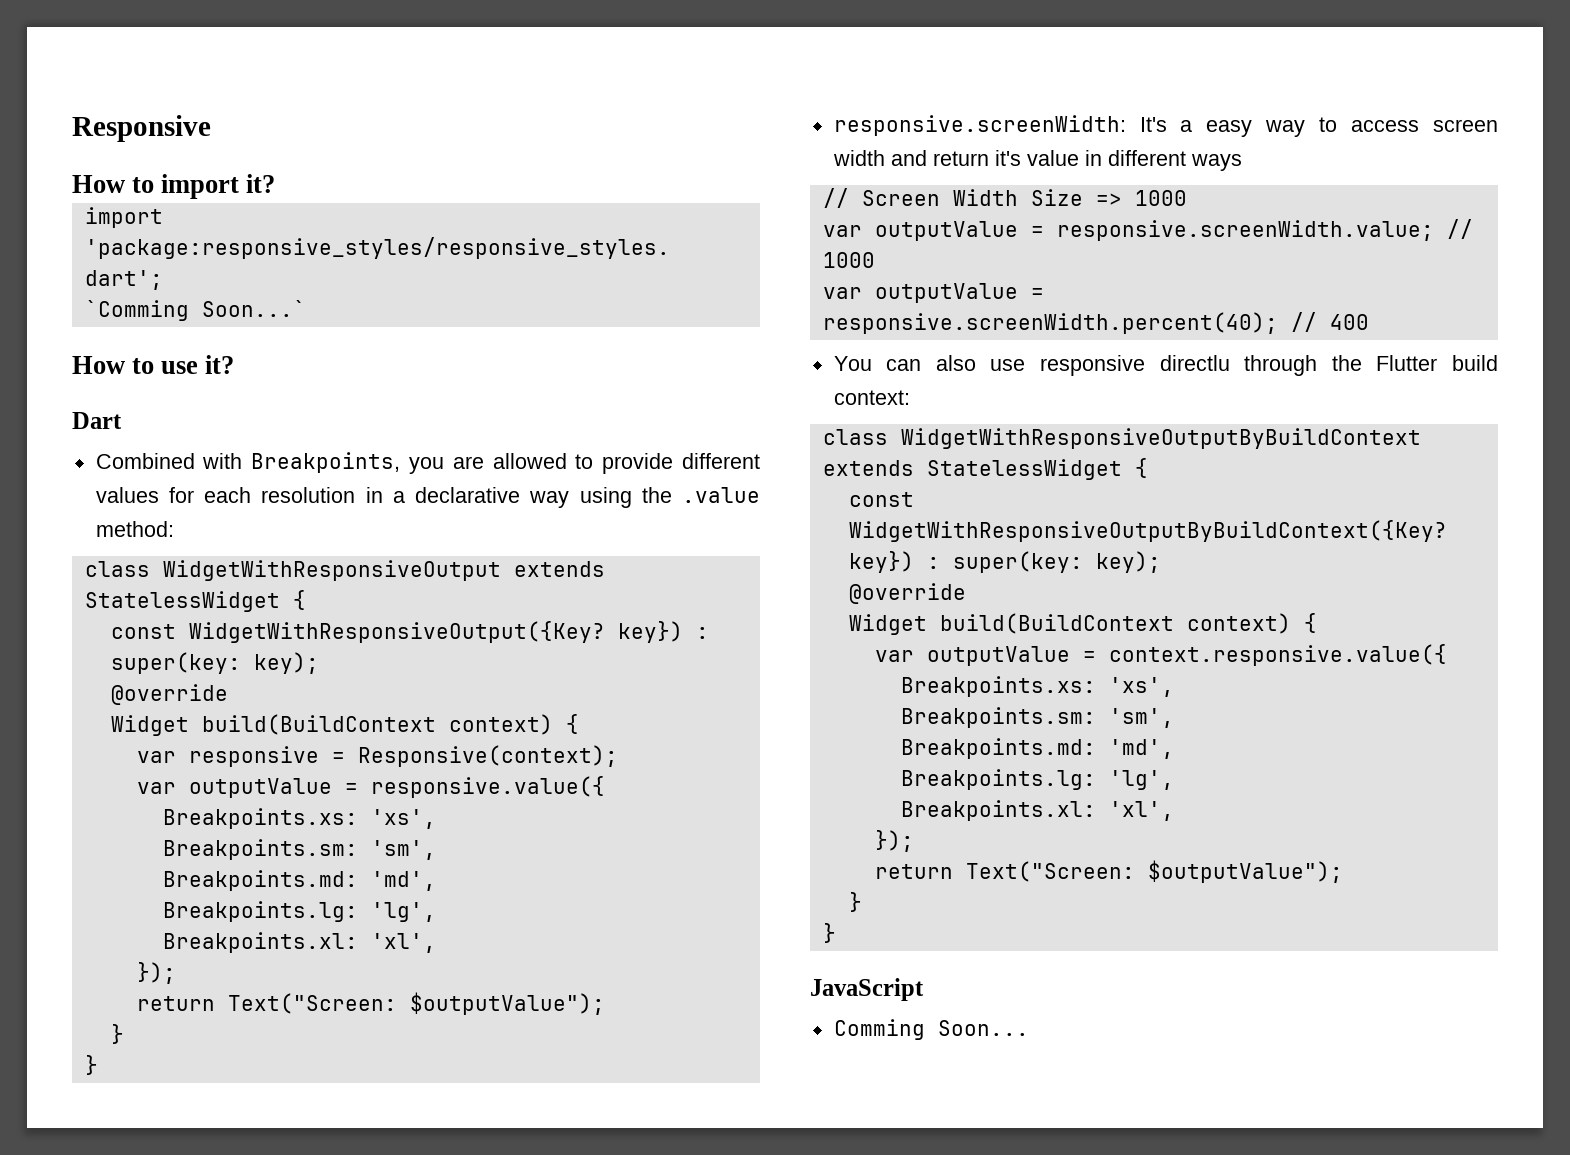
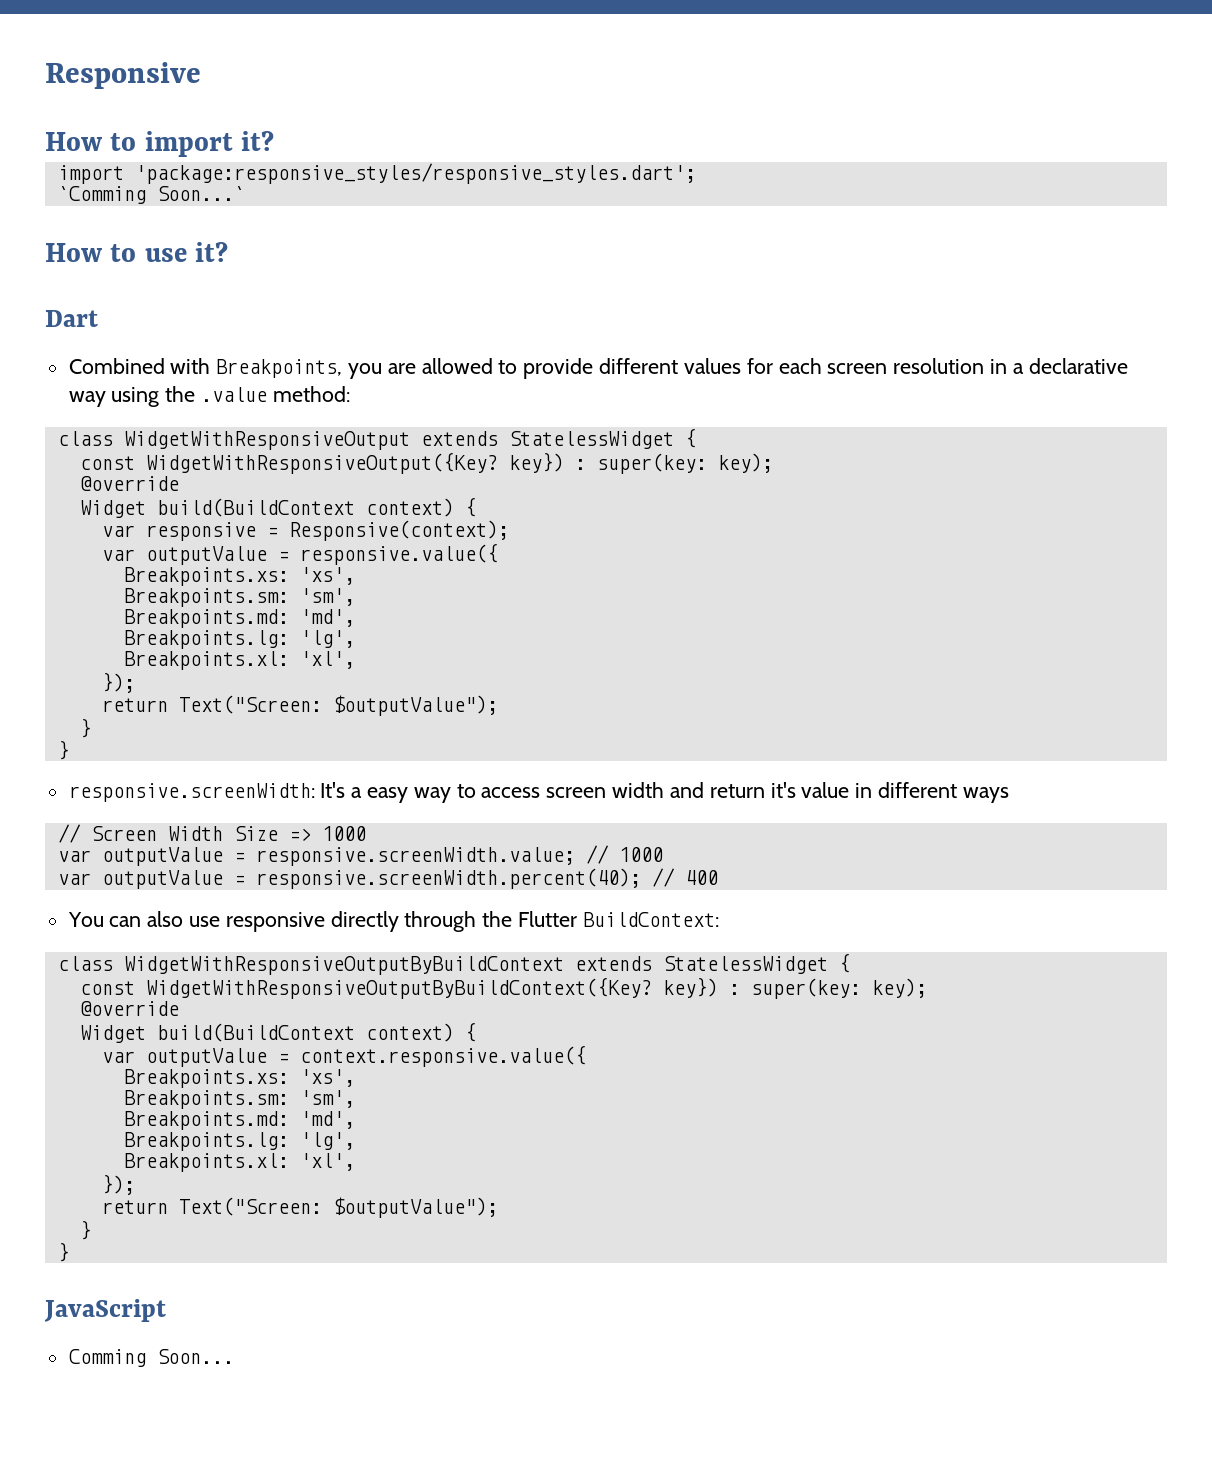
- Combined with Breakpoints, you are allowed to provide different values for each resolution in a declarative way using the .value method:
+ Combined with Breakpoints, you are allowed to provide different values for each screen resolution in a declarative way using the .value method:
- You can also use responsive directlu through the Flutter build context:
+ You can also use responsive directly through the Flutter BuildContext:

